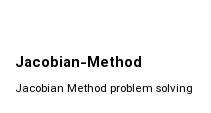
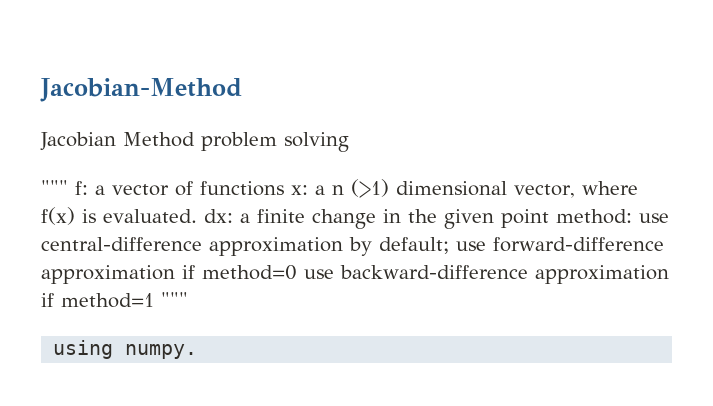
+ """ f: a vector of functions x: a n (>1) dimensional vector, where f(x) is evaluated. dx: a finite change in the given point method: use central-difference approximation by default; use forward-difference approximation if method=0 use backward-difference approximation if method=1 """
+ using numpy.

